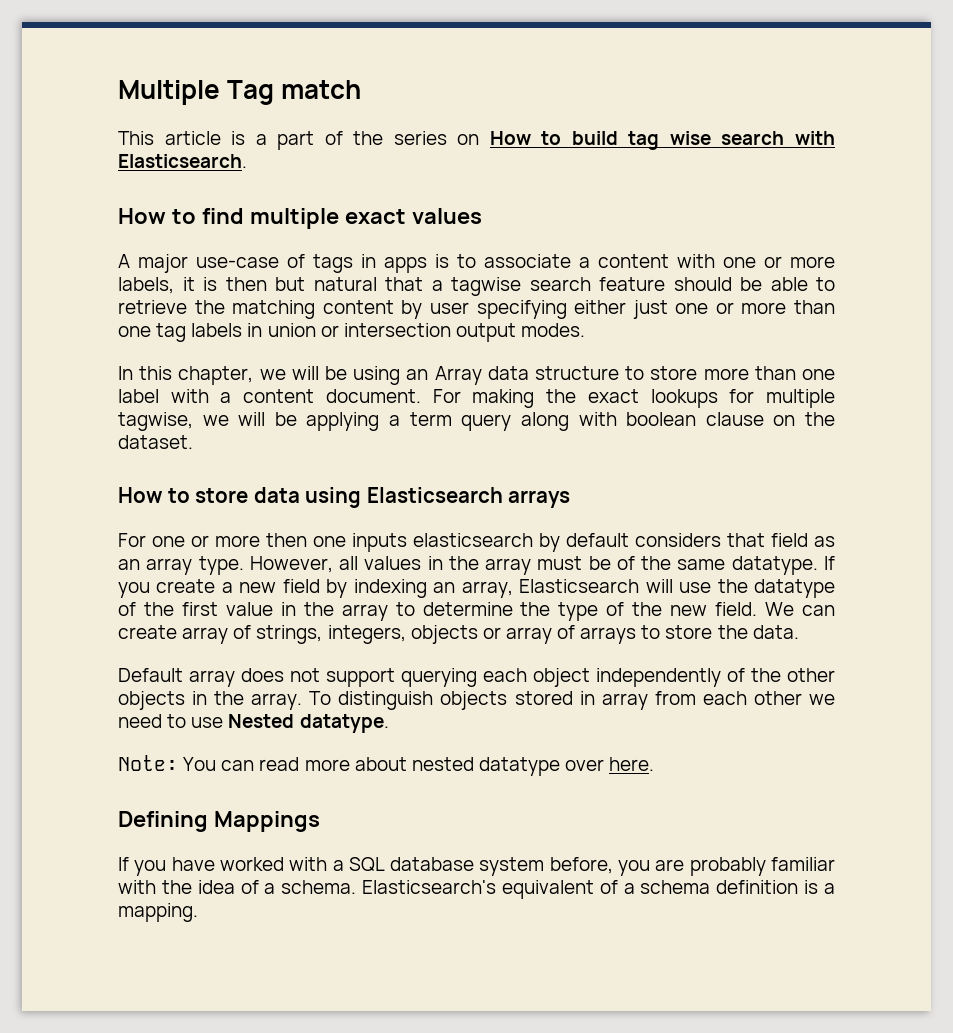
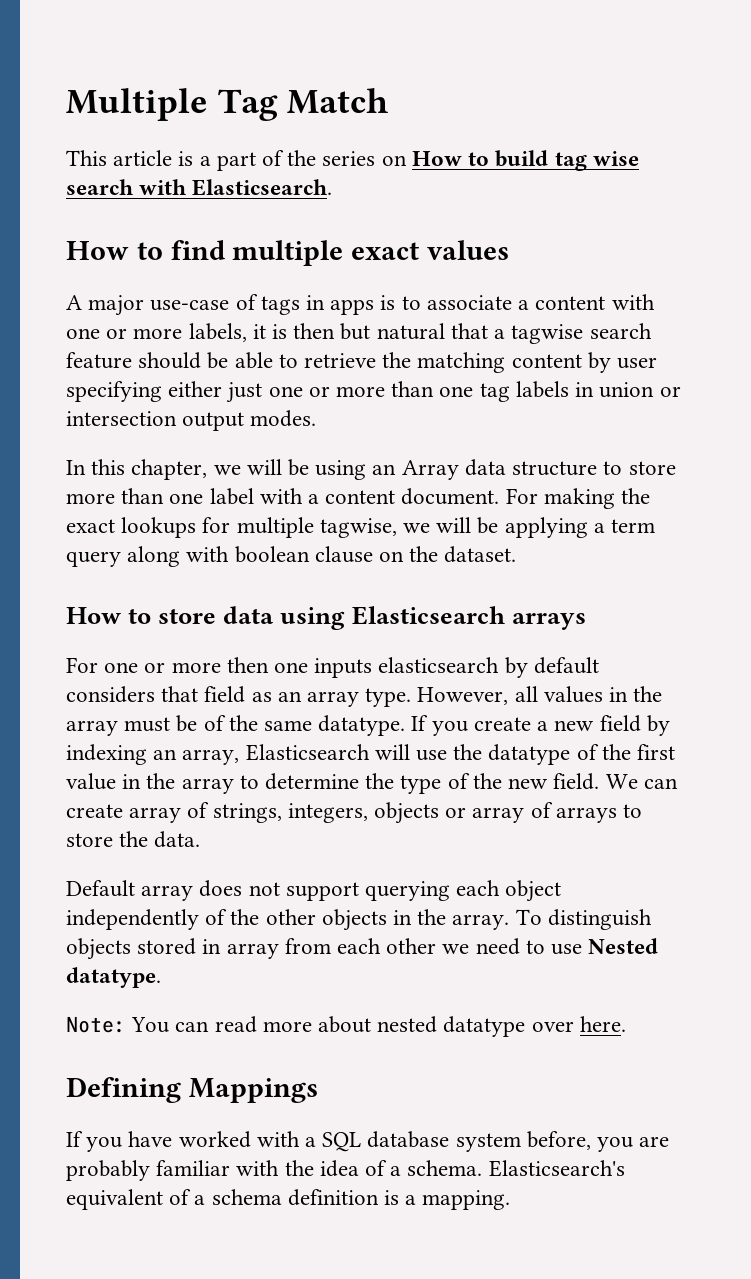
- Multiple Tag match
+ Multiple Tag Match

